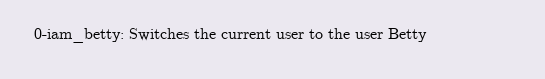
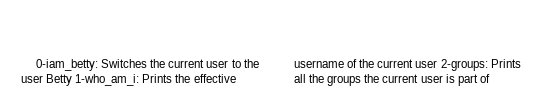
- 0-iam_betty: Switches the current user to the user Betty
+ 0-iam_betty: Switches the current user to the user Betty 1-who_am_i: Prints the effective username of the current user 2-groups: Prints all the groups the current user is part of

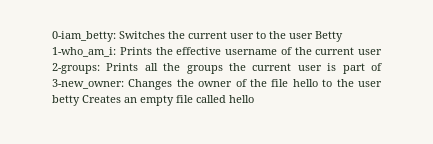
- 0-iam_betty: Switches the current user to the user Betty 1-who_am_i: Prints the effective username of the current user 2-groups: Prints all the groups the current user is part of
+ 0-iam_betty: Switches the current user to the user Betty 1-who_am_i: Prints the effective username of the current user 2-groups: Prints all the groups the current user is part of 3-new_owner: Changes the owner of the file hello to the user betty Creates an empty file called hello

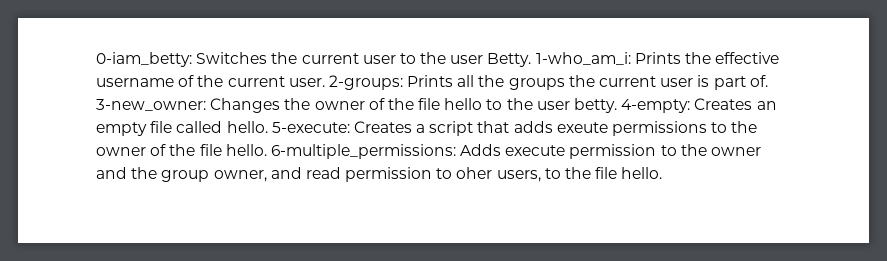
- 0-iam_betty: Switches the current user to the user Betty 1-who_am_i: Prints the effective username of the current user 2-groups: Prints all the groups the current user is part of 3-new_owner: Changes the owner of the file hello to the user betty Creates an empty file called hello
+ 0-iam_betty: Switches the current user to the user Betty. 1-who_am_i: Prints the effective username of the current user. 2-groups: Prints all the groups the current user is part of. 3-new_owner: Changes the owner of the file hello to the user betty. 4-empty: Creates an empty file called hello. 5-execute: Creates a script that adds exeute permissions to the owner of the file hello. 6-multiple_permissions: Adds execute permission to the owner and the group owner, and read permission to oher users, to the file hello.

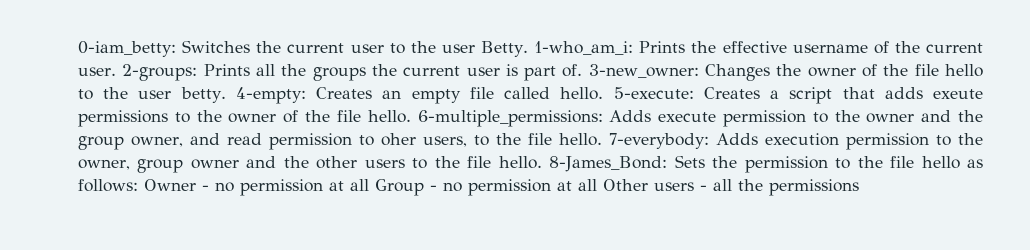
+ 7-everybody: Adds execution permission to the owner, group owner and the other users to the file hello. 8-James_Bond: Sets the permission to the file hello as follows: Owner - no permission at all Group - no permission at all Other users - all the permissions

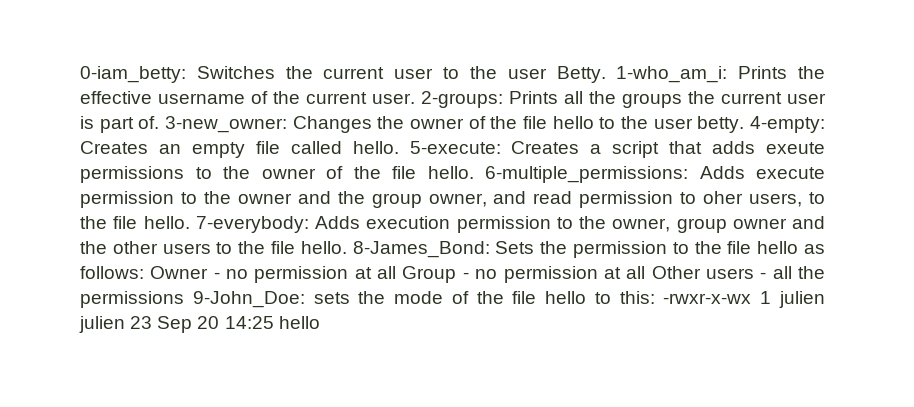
- 8-James_Bond: Sets the permission to the file hello as follows: Owner - no permission at all Group - no permission at all Other users - all the permissions
+ 8-James_Bond: Sets the permission to the file hello as follows: Owner - no permission at all Group - no permission at all Other users - all the permissions 9-John_Doe: sets the mode of the file hello to this: -rwxr-x-wx 1 julien julien 23 Sep 20 14:25 hello

